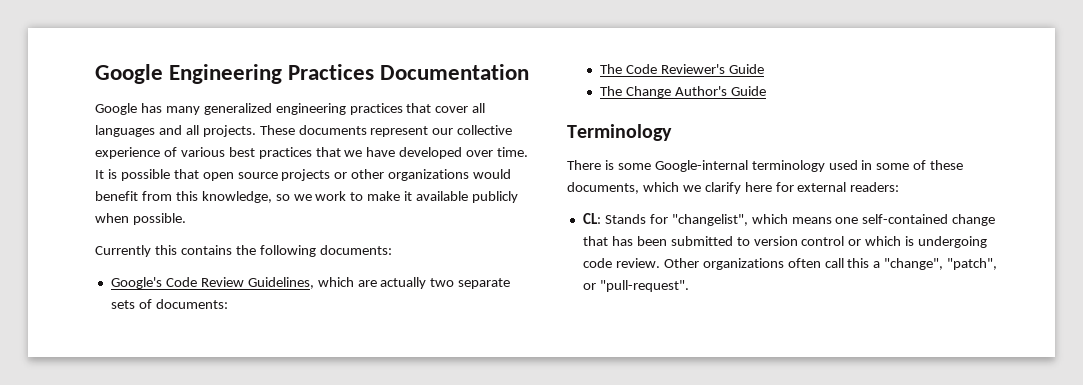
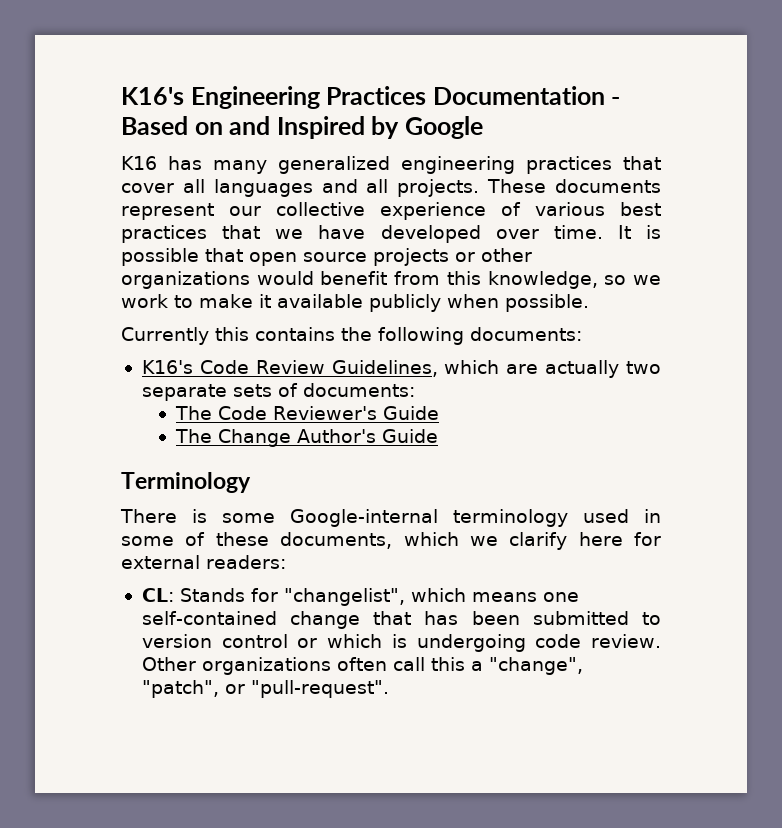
- Google Engineering Practices Documentation
- Google has many generalized engineering practices that cover all languages and all projects.
+ K16's Engineering Practices Documentation - Based on and Inspired by Google
+ K16 has many generalized engineering practices that cover all languages and all projects.
- Google's Code Review Guidelines, which are actually two separate sets of documents:
+ K16's Code Review Guidelines, which are actually two separate sets of documents:

